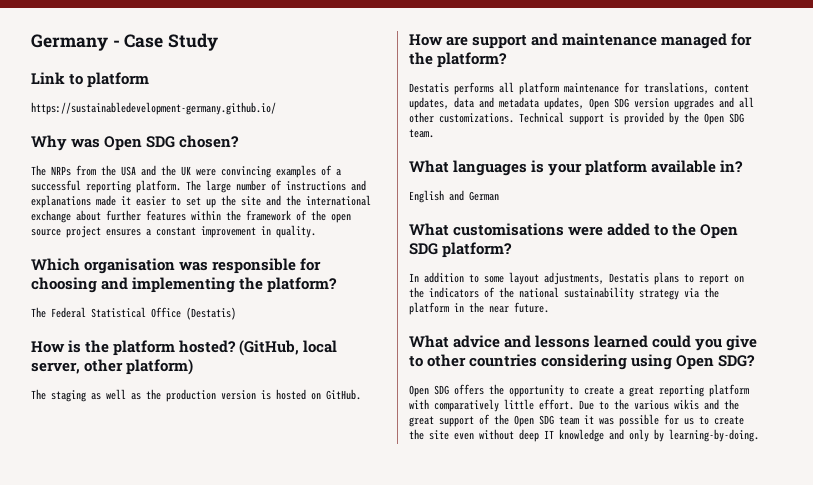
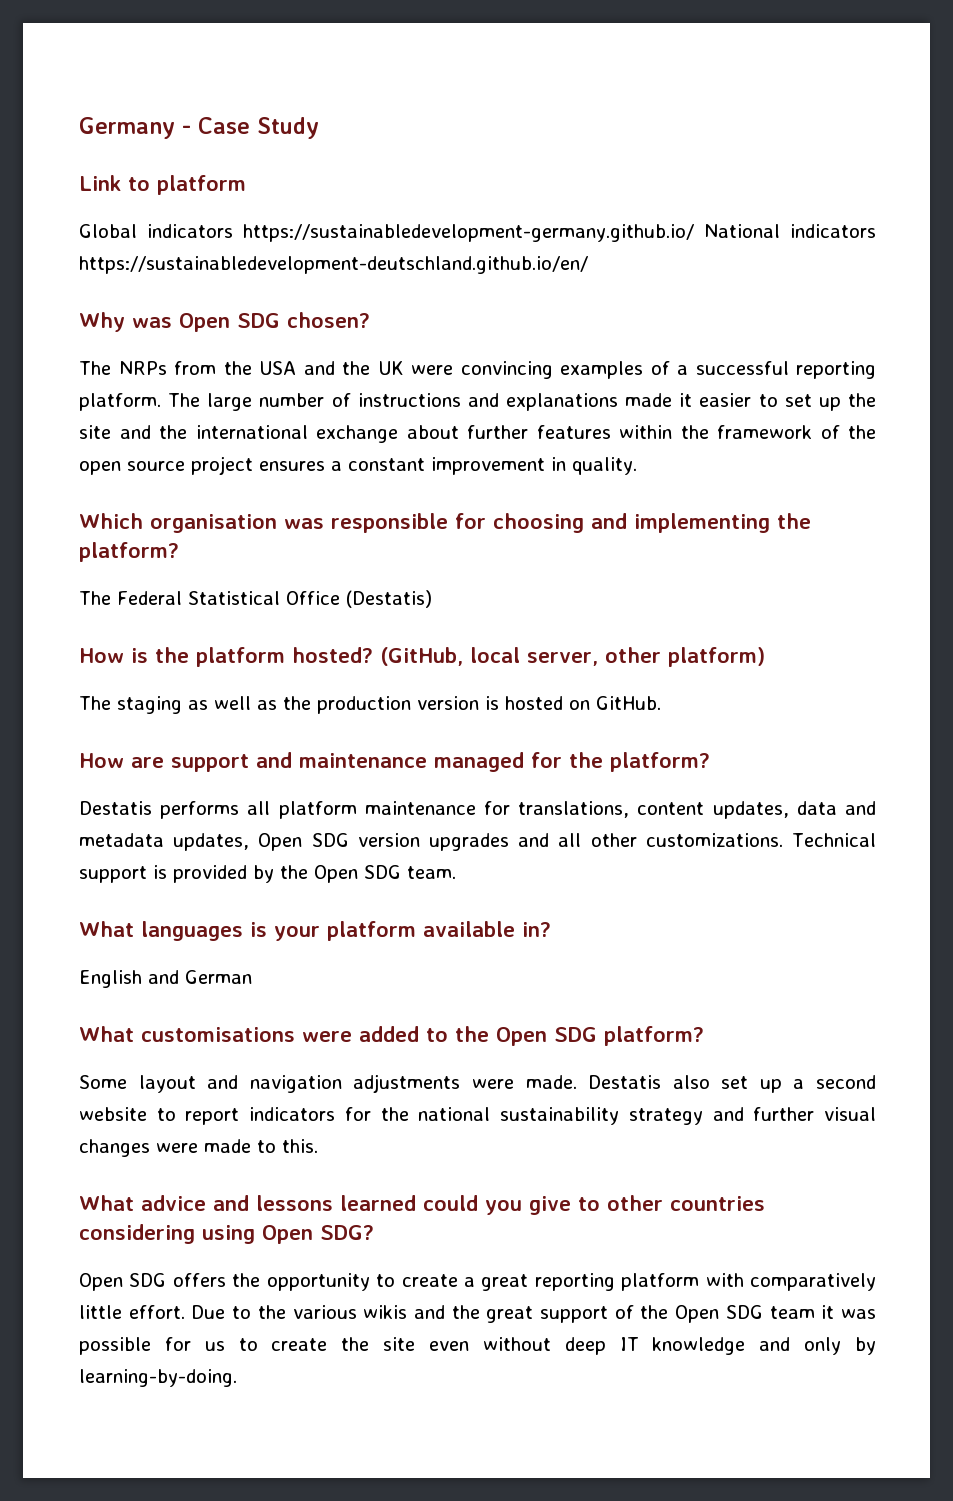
- https://sustainabledevelopment-germany.github.io/
+ Global indicators https://sustainabledevelopment-germany.github.io/ National indicators https://sustainabledevelopment-deutschland.github.io/en/
- In addition to some layout adjustments, Destatis plans to report on the indicators of the national sustainability strategy via the platform in the near future.
+ Some layout and navigation adjustments were made. Destatis also set up a second website to report indicators for the national sustainability strategy and further visual changes were made to this.

